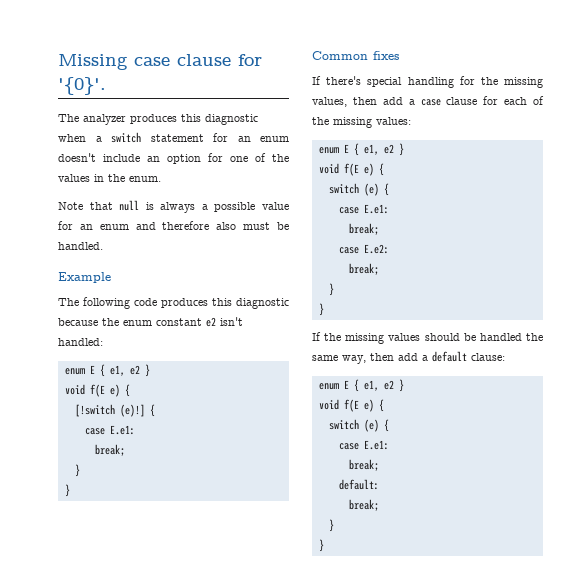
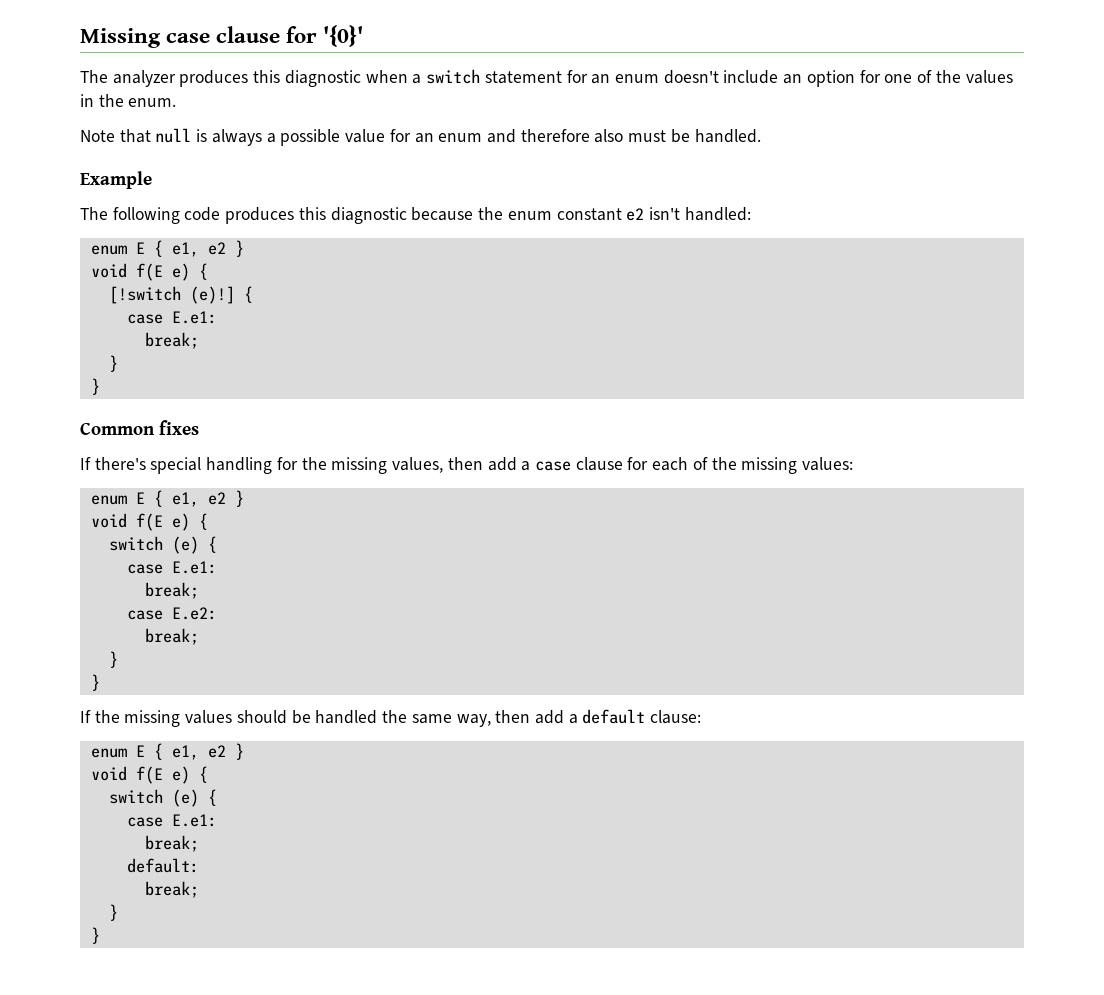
- Missing case clause for '{0}'.
+ Missing case clause for '{0}'

